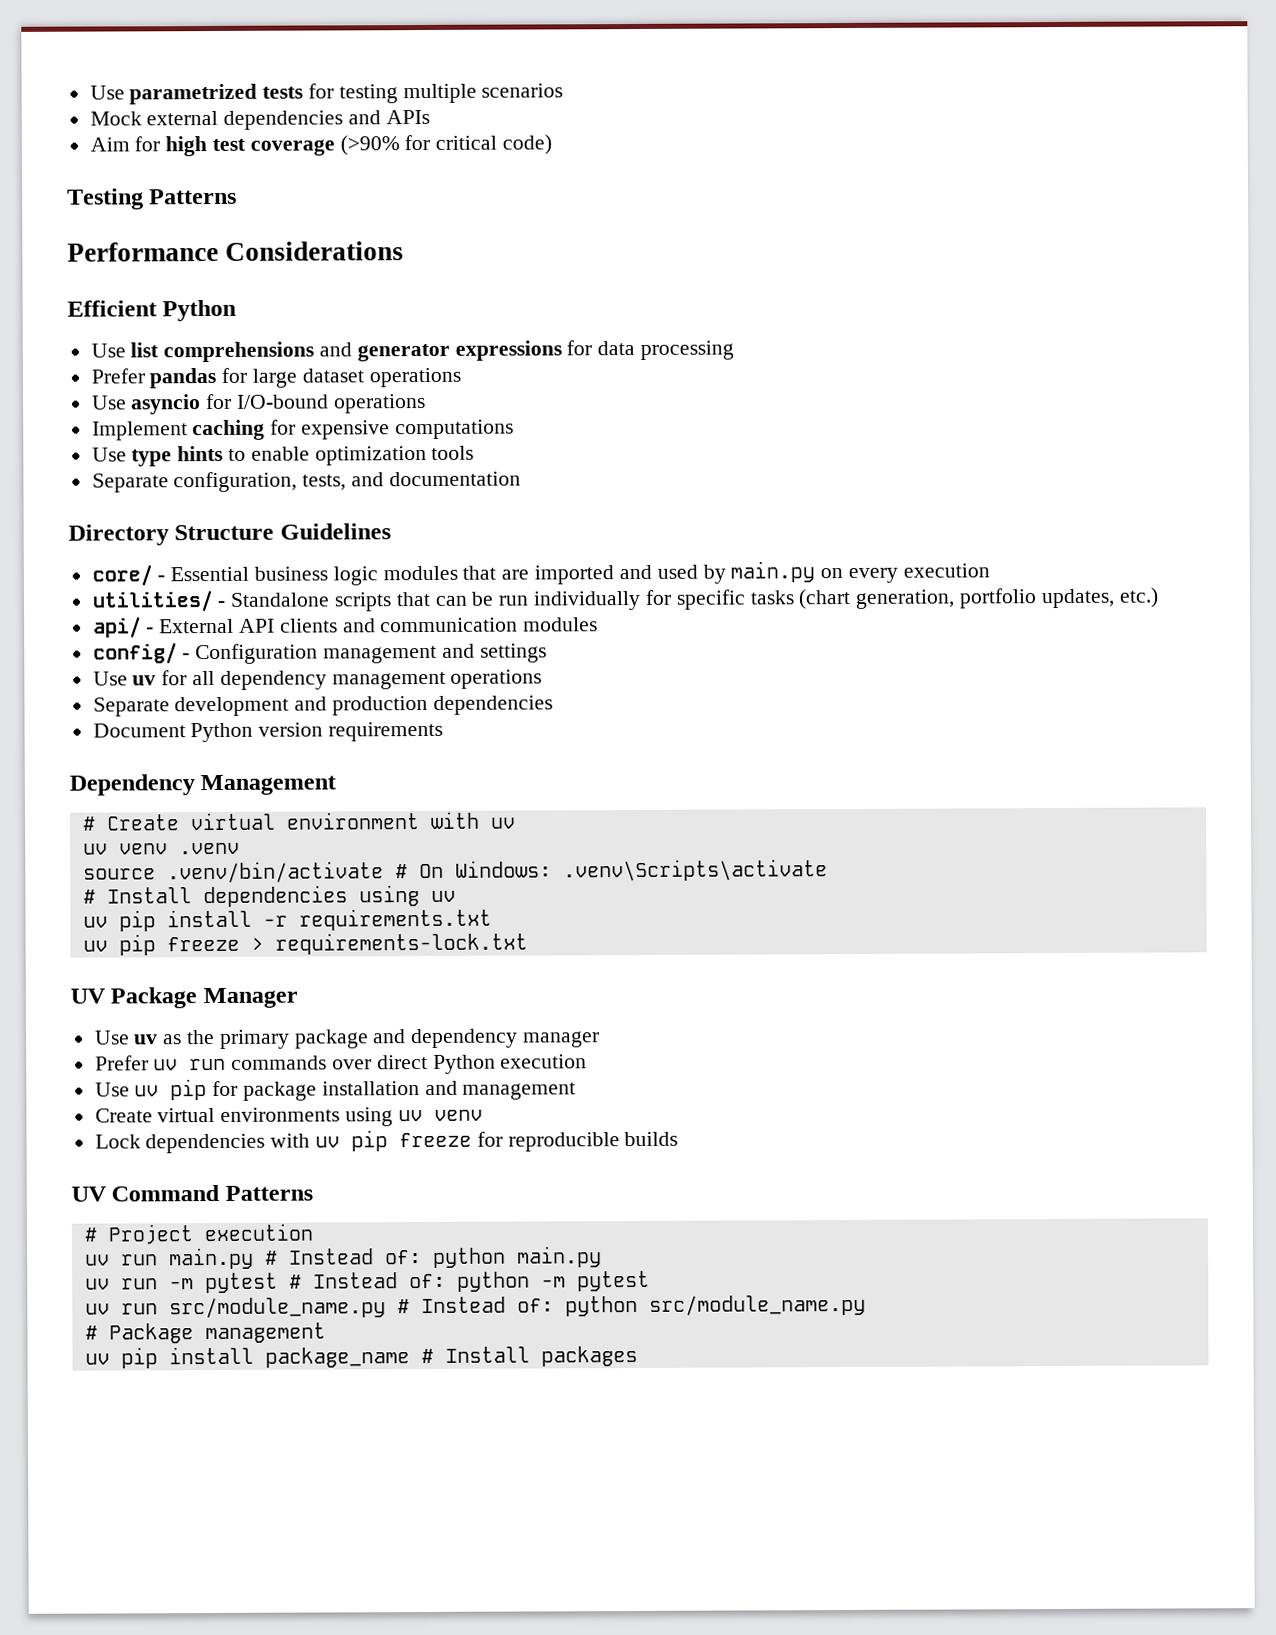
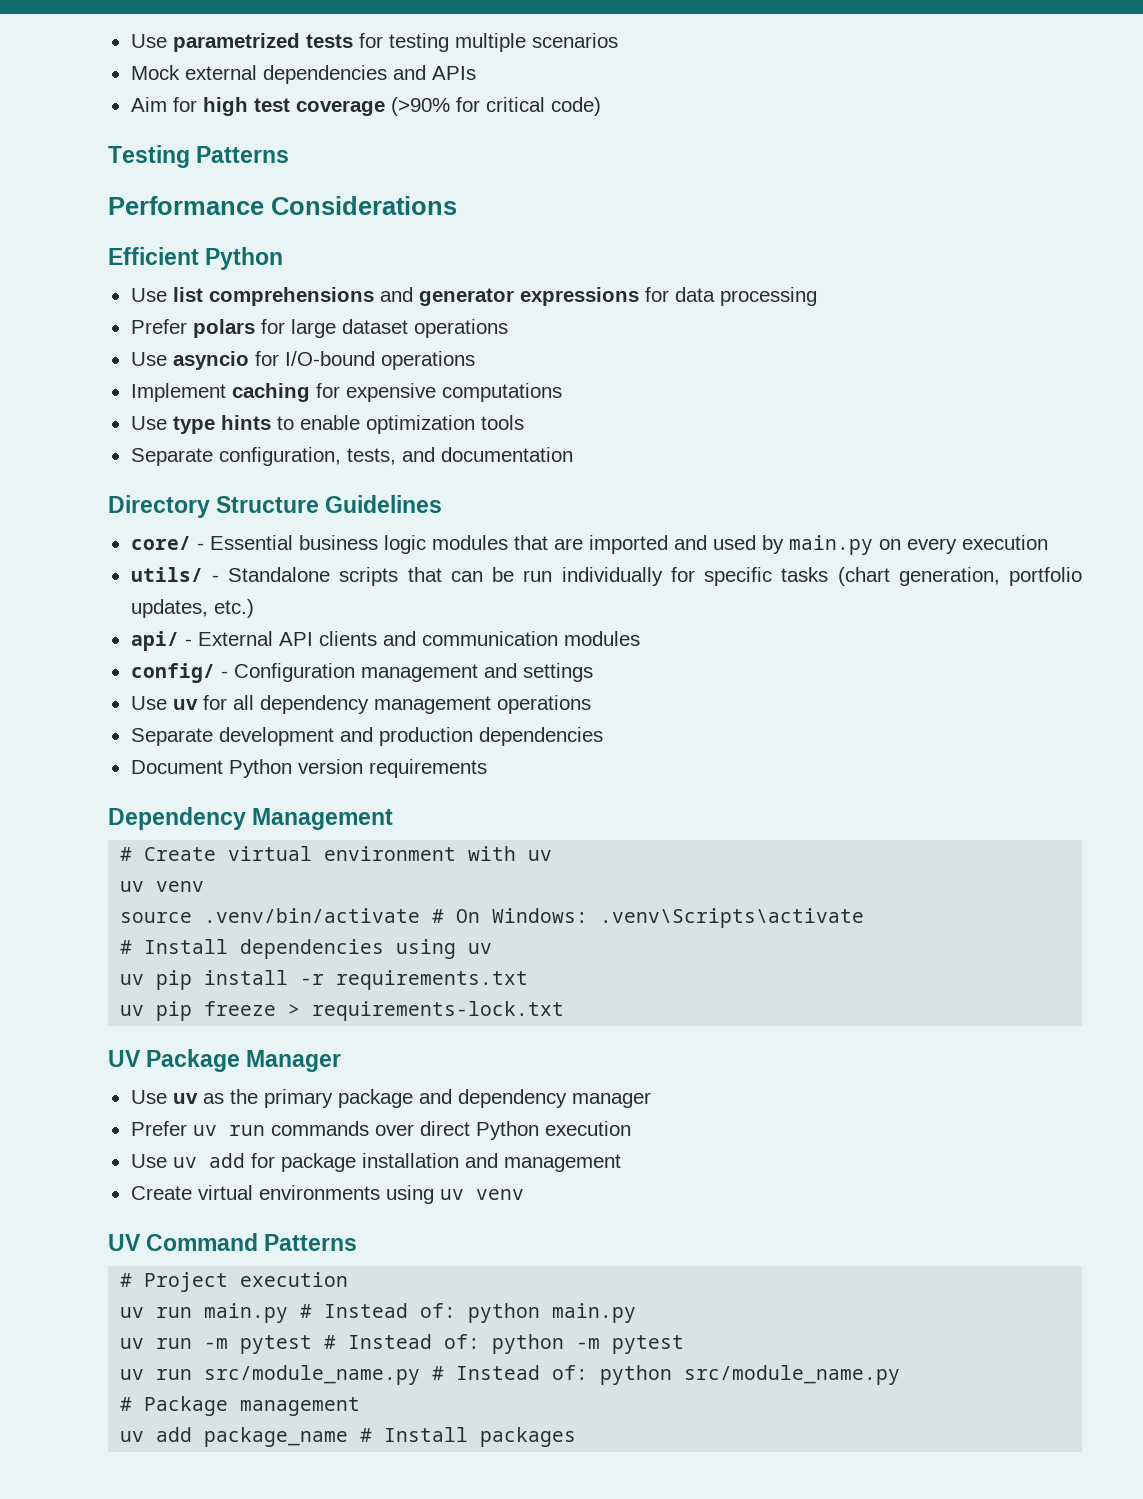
- Prefer pandas for large dataset operations
+ Prefer polars for large dataset operations
- utilities/ - Standalone scripts that can be run individually for specific tasks (chart generation, portfolio updates, etc.)
+ utils/ - Standalone scripts that can be run individually for specific tasks (chart generation, portfolio updates, etc.)
  # Create virtual environment with uv
- uv venv .venv
+ uv venv
- Use uv pip for package installation and management
+ Use uv add for package installation and management
- Lock dependencies with uv pip freeze for reproducible builds
- uv pip install package_name # Install packages
+ uv add package_name # Install packages

